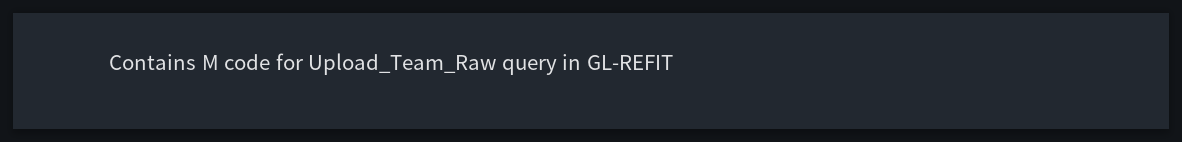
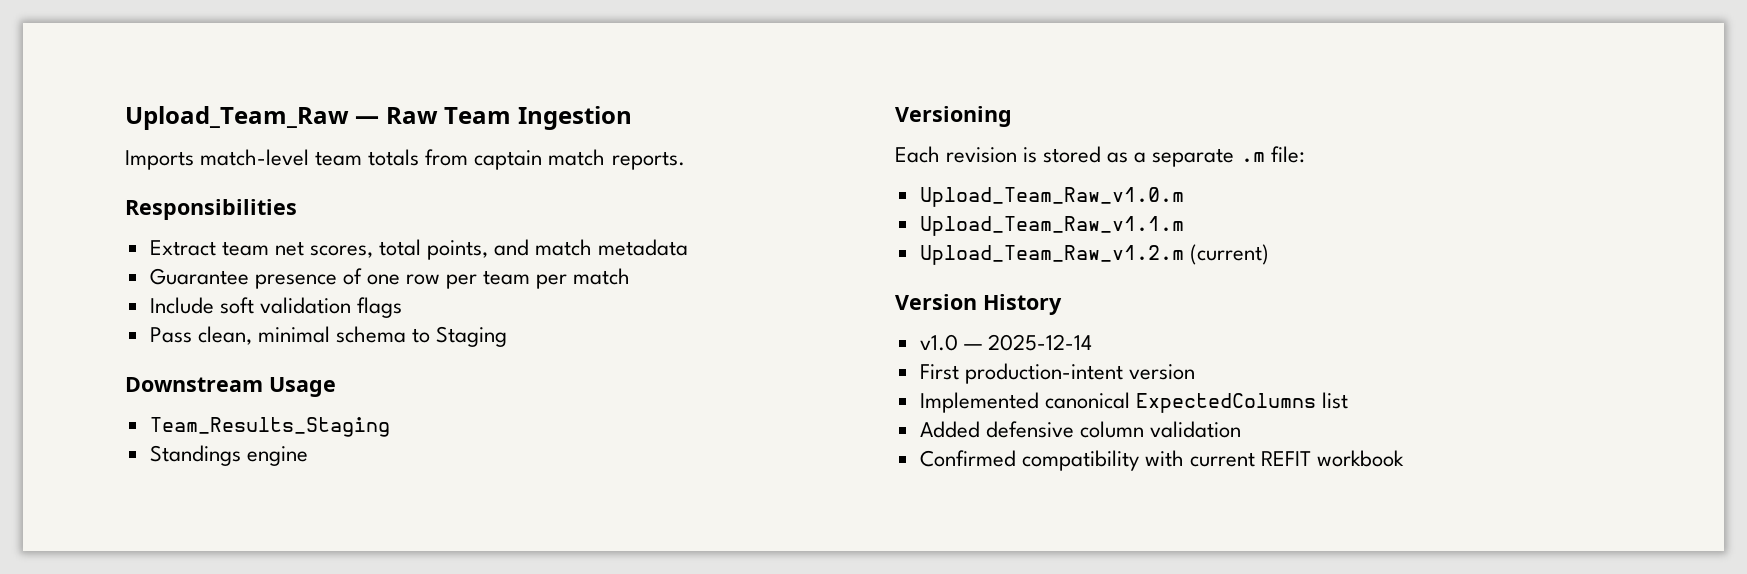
- Contains M code for Upload_Team_Raw query in GL-REFIT
+ Upload_Team_Raw — Raw Team Ingestion
+ Imports match-level team totals from captain match reports.
+ Responsibilities
+ Extract team net scores, total points, and match metadata
+ Guarantee presence of one row per team per match
+ Include soft validation flags
+ Pass clean, minimal schema to Staging
+ Downstream Usage
+ Team_Results_Staging
+ Standings engine
+ Versioning
+ Each revision is stored as a separate .m file:
+ Upload_Team_Raw_v1.0.m
+ Upload_Team_Raw_v1.1.m
+ Upload_Team_Raw_v1.2.m (current)
+ Version History
+ v1.0 — 2025-12-14
+ First production-intent version
+ Implemented canonical ExpectedColumns list
+ Added defensive column validation
+ Confirmed compatibility with current REFIT workbook

